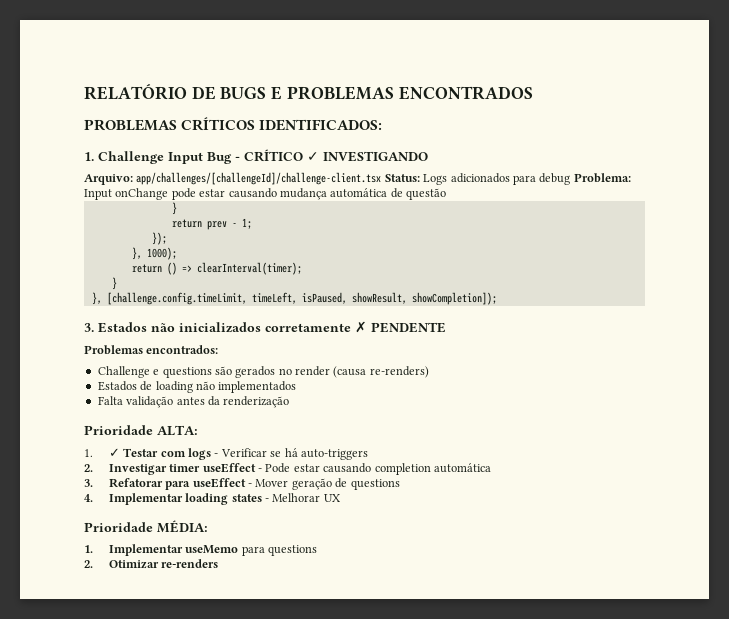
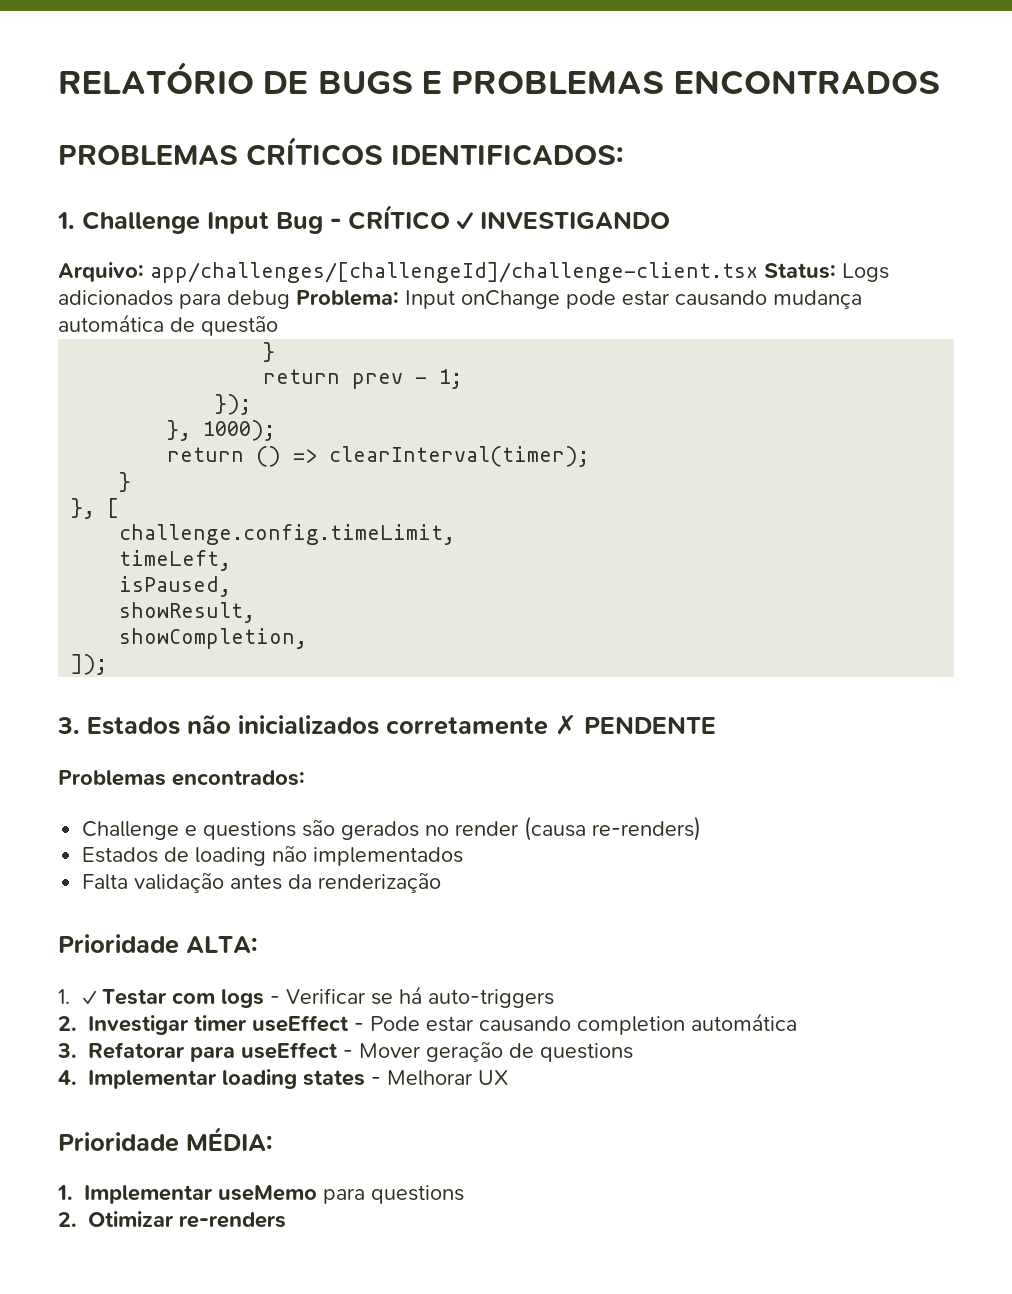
- }, [challenge.config.timeLimit, timeLeft, isPaused, showResult, showCompletion]);
+ }, [
+ challenge.config.timeLimit,
+ timeLeft,
+ isPaused,
+ showResult,
+ showCompletion,
+ ]);

